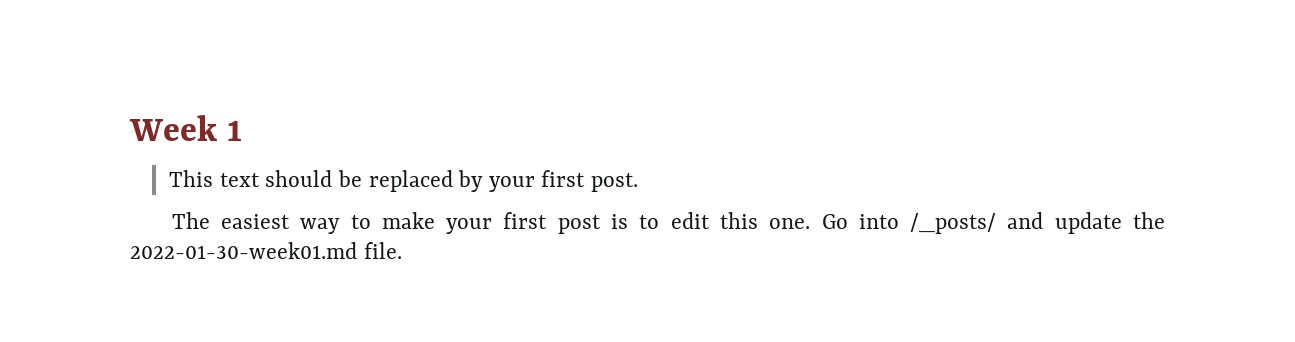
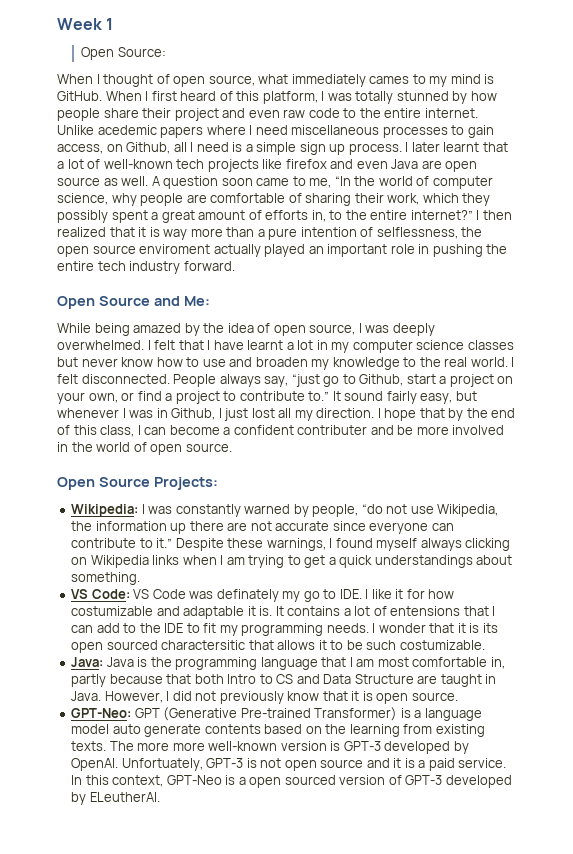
- This text should be replaced by your first post.
- The easiest way to make your first post is to edit this one. Go into /_posts/ and update the 2022-01-30-week01.md file.
+ Open Source:
+ When I thought of open source, what immediately cames to my mind is GitHub. When I first heard of this platform, I was totally stunned by how people share their project and even raw code to the entire internet. Unlike acedemic papers where I need miscellaneous processes to gain access, on Github, all I need is a simple sign up process. I later learnt that a lot of well-known tech projects like firefox and even Java are open source as well. A question soon came to me, “In the world of computer science, why people are comfortable of sharing their work, which they possibly spent a great amount of efforts in, to the entire internet?” I then realized that it is way more than a pure intention of selflessness, the open source enviroment actually played an important role in pushing the entire tech industry forward.
+ Open Source and Me:
+ While being amazed by the idea of open source, I was deeply overwhelmed. I felt that I have learnt a lot in my computer science classes but never know how to use and broaden my knowledge to the real world. I felt disconnected. People always say, “just go to Github, start a project on your own, or find a project to contribute to.” It sound fairly easy, but whenever I was in Github, I just lost all my direction. I hope that by the end of this class, I can become a confident contributer and be more involved in the world of open source.
+ Open Source Projects:
+ Wikipedia: I was constantly warned by people, “do not use Wikipedia, the information up there are not accurate since everyone can contribute to it.” Despite these warnings, I found myself always clicking on Wikipedia links when I am trying to get a quick understandings about something.
+ VS Code: VS Code was definately my go to IDE. I like it for how costumizable and adaptable it is. It contains a lot of entensions that I can add to the IDE to fit my programming needs. I wonder that it is its open sourced charactersitic that allows it to be such costumizable.
+ Java: Java is the programming language that I am most comfortable in, partly because that both Intro to CS and Data Structure are taught in Java. However, I did not previously know that it is open source.
+ GPT-Neo: GPT (Generative Pre-trained Transformer) is a language model auto generate contents based on the learning from existing texts. The more more well-known version is GPT-3 developed by OpenAI. Unfortuately, GPT-3 is not open source and it is a paid service. In this context, GPT-Neo is a open sourced version of GPT-3 developed by ELeutherAI.

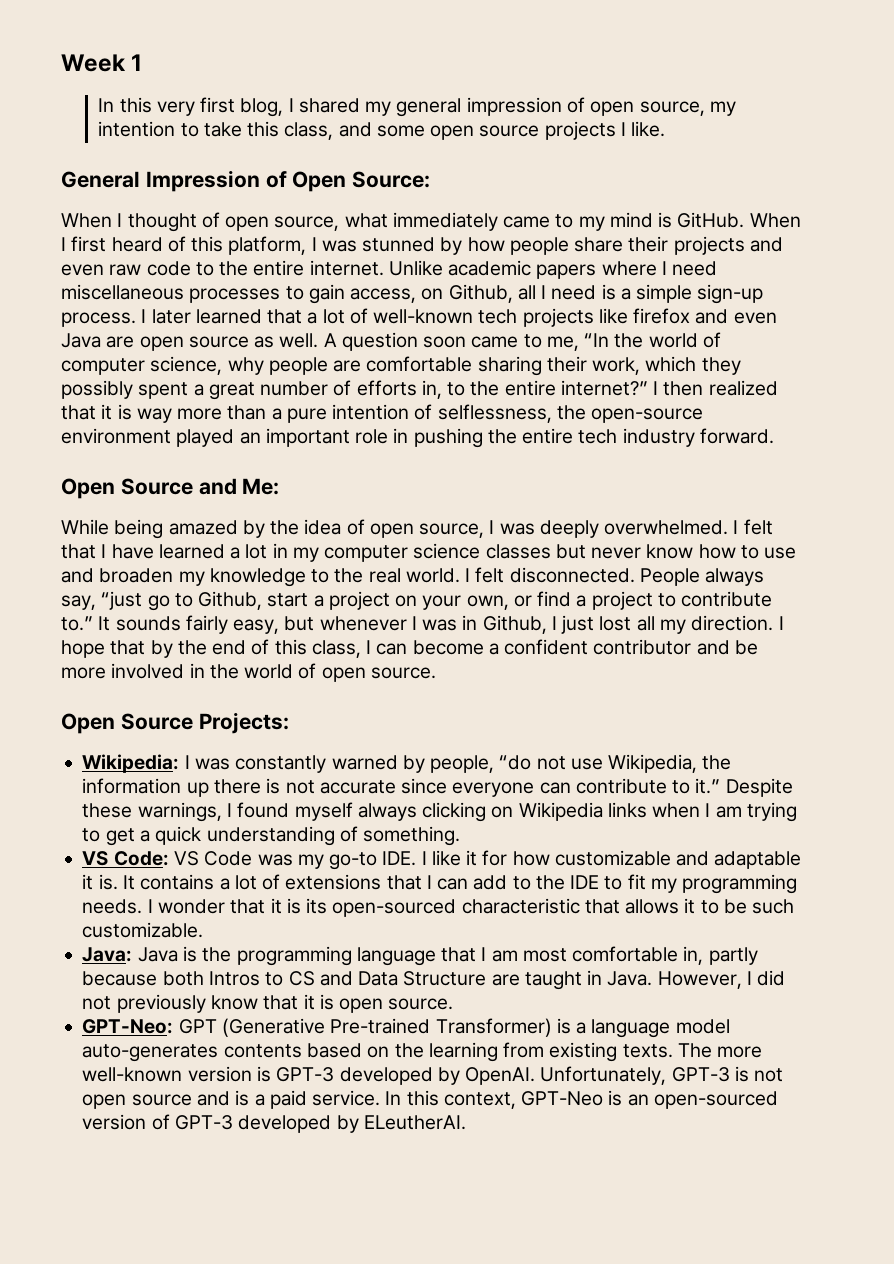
- Open Source:
+ In this very first blog, I shared my general impression of open source, my intention to take this class, and some open source projects I like.
+ General Impression of Open Source:
- When I thought of open source, what immediately cames to my mind is GitHub.
+ When I thought of open source, what immediately came to my mind is GitHub.
- When I first heard of this platform, I was totally stunned by how people share their project and even raw code to the entire internet.
+ When I first heard of this platform, I was stunned by how people share their projects and even raw code to the entire internet.
- Unlike acedemic papers where I need miscellaneous processes to gain access, on Github, all I need is a simple sign up process.
+ Unlike academic papers where I need miscellaneous processes to gain access, on Github, all I need is a simple sign-up process.
- I later learnt that a lot of well-known tech projects like firefox and even Java are open source as well.
+ I later learned that a lot of well-known tech projects like firefox and even Java are open source as well.
- A question soon came to me, “In the world of computer science, why people are comfortable of sharing their work, which they possibly spent a great amount of efforts in, to the entire internet?”
+ A question soon came to me, “In the world of computer science, why people are comfortable sharing their work, which they possibly spent a great number of efforts in, to the entire internet?”
- I then realized that it is way more than a pure intention of selflessness, the open source enviroment actually played an important role in pushing the entire tech industry forward.
+ I then realized that it is way more than a pure intention of selflessness, the open-source environment played an important role in pushing the entire tech industry forward.
- I felt that I have learnt a lot in my computer science classes but never know how to use and broaden my knowledge to the real world.
+ I felt that I have learned a lot in my computer science classes but never know how to use and broaden my knowledge to the real world.
- It sound fairly easy, but whenever I was in Github, I just lost all my direction.
+ It sounds fairly easy, but whenever I was in Github, I just lost all my direction.
- I hope that by the end of this class, I can become a confident contributer and be more involved in the world of open source.
+ I hope that by the end of this class, I can become a confident contributor and be more involved in the world of open source.
- Wikipedia: I was constantly warned by people, “do not use Wikipedia, the information up there are not accurate since everyone can contribute to it.”
+ Wikipedia: I was constantly warned by people, “do not use Wikipedia, the information up there is not accurate since everyone can contribute to it.”
- Despite these warnings, I found myself always clicking on Wikipedia links when I am trying to get a quick understandings about something.
+ Despite these warnings, I found myself always clicking on Wikipedia links when I am trying to get a quick understanding of something.
- VS Code: VS Code was definately my go to IDE. I like it for how costumizable and adaptable it is.
+ VS Code: VS Code was my go-to IDE. I like it for how customizable and adaptable it is.
- It contains a lot of entensions that I can add to the IDE to fit my programming needs.
+ It contains a lot of extensions that I can add to the IDE to fit my programming needs.
- I wonder that it is its open sourced charactersitic that allows it to be such costumizable.
+ I wonder that it is its open-sourced characteristic that allows it to be such customizable.
- Java: Java is the programming language that I am most comfortable in, partly because that both Intro to CS and Data Structure are taught in Java.
+ Java: Java is the programming language that I am most comfortable in, partly because both Intros to CS and Data Structure are taught in Java.
- GPT-Neo: GPT (Generative Pre-trained Transformer) is a language model auto generate contents based on the learning from existing texts.
+ GPT-Neo: GPT (Generative Pre-trained Transformer) is a language model auto-generates contents based on the learning from existing texts.
- The more more well-known version is GPT-3 developed by OpenAI.
+ The more well-known version is GPT-3 developed by OpenAI.
- Unfortuately, GPT-3 is not open source and it is a paid service.
+ Unfortunately, GPT-3 is not open source and is a paid service.
- In this context, GPT-Neo is a open sourced version of GPT-3 developed by ELeutherAI.
+ In this context, GPT-Neo is an open-sourced version of GPT-3 developed by ELeutherAI.

